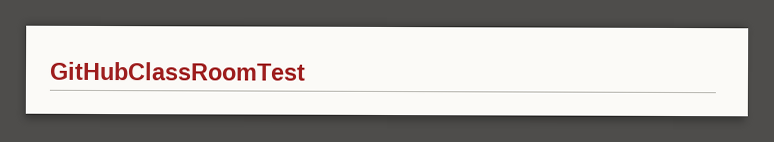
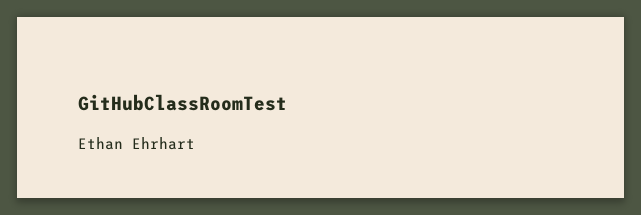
+ Ethan Ehrhart

